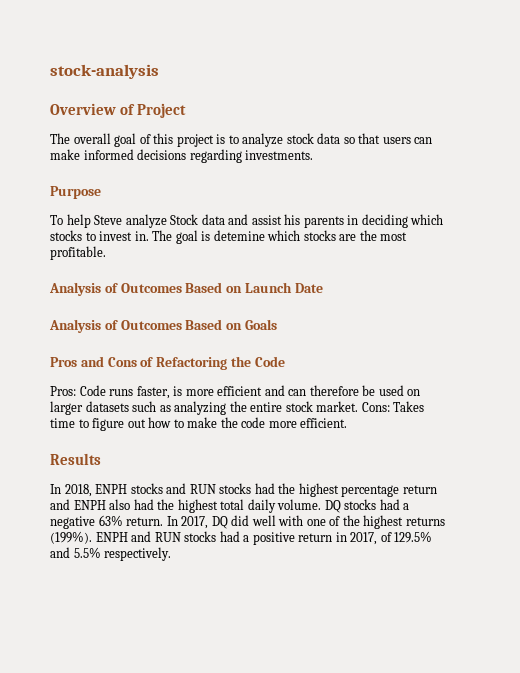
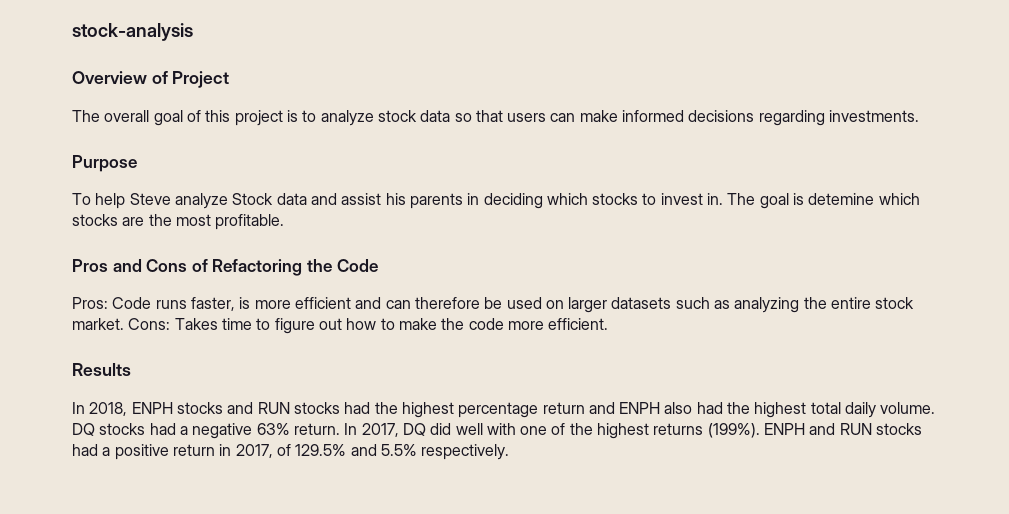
- Analysis of Outcomes Based on Launch Date
- Analysis of Outcomes Based on Goals

